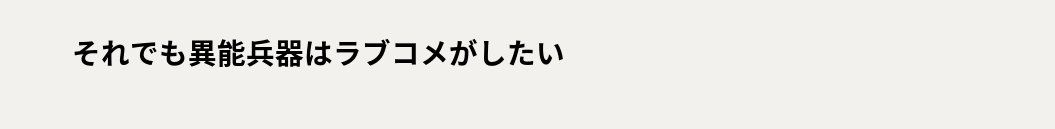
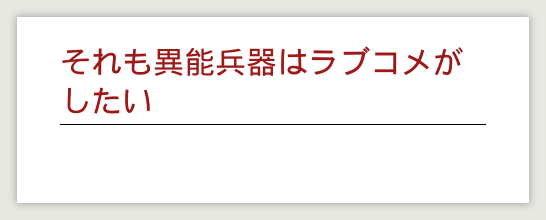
- それでも異能兵器はラブコメがしたい
+ それも異能兵器はラブコメがしたい

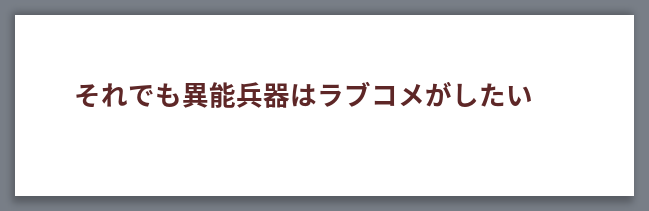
- それも異能兵器はラブコメがしたい
+ それでも異能兵器はラブコメがしたい

